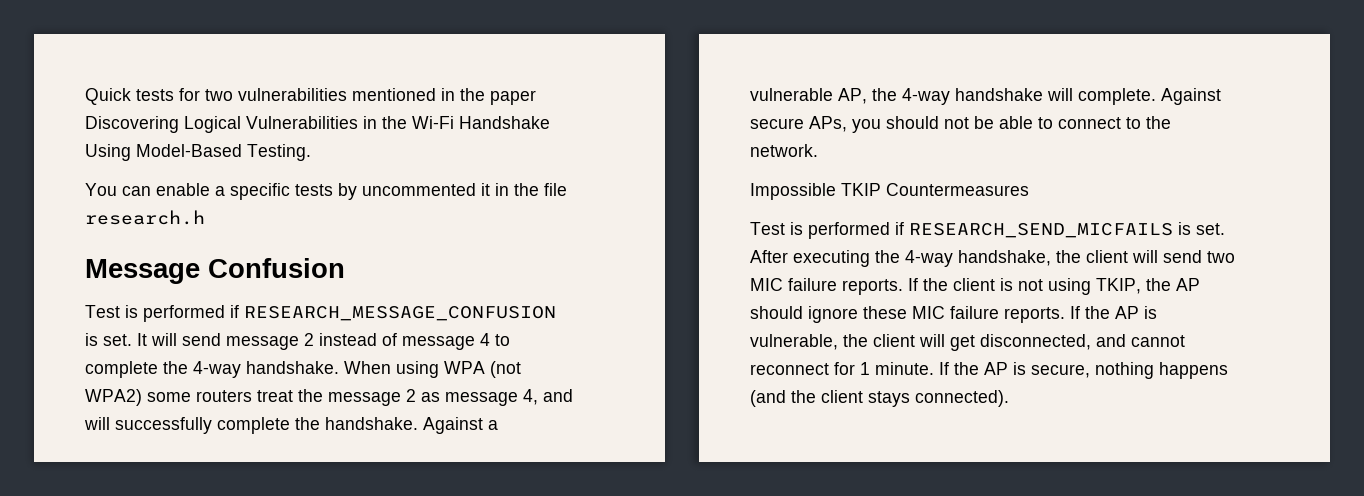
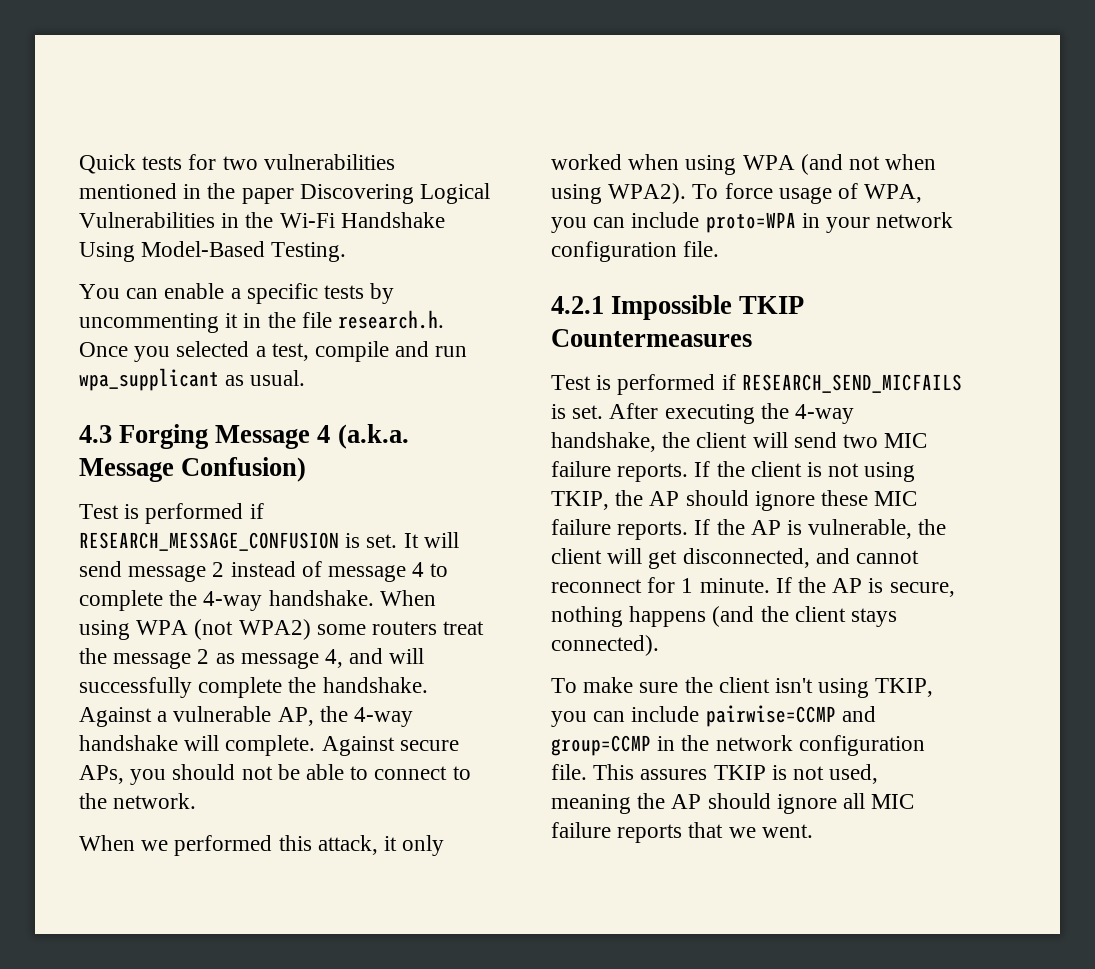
- You can enable a specific tests by uncommented it in the file research.h
- Message Confusion
+ You can enable a specific tests by uncommenting it in the file research.h. Once you selected a test, compile and run wpa_supplicant as usual.
+ 4.3 Forging Message 4 (a.k.a. Message Confusion)
- Impossible TKIP Countermeasures
+ When we performed this attack, it only worked when using WPA (and not when using WPA2). To force usage of WPA, you can include proto=WPA in your network configuration file.
+ 4.2.1 Impossible TKIP Countermeasures
+ To make sure the client isn't using TKIP, you can include pairwise=CCMP and group=CCMP in the network configuration file. This assures TKIP is not used, meaning the AP should ignore all MIC failure reports that we went.

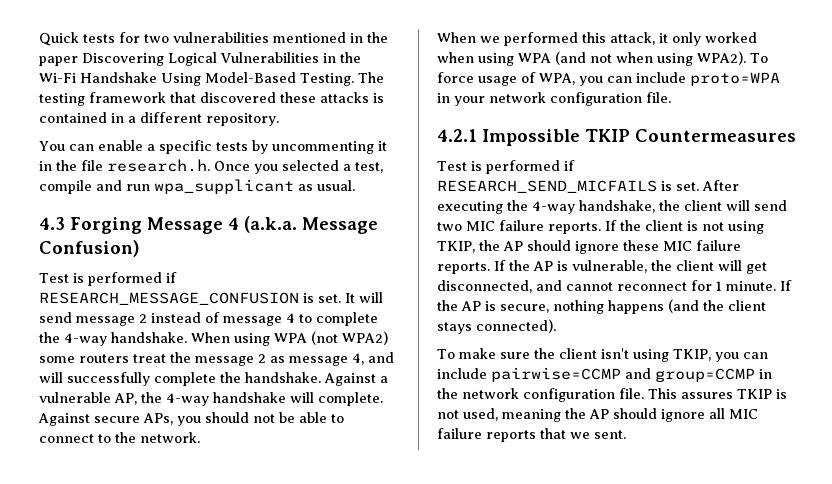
+ The testing framework that discovered these attacks is contained in a different repository.
- This assures TKIP is not used, meaning the AP should ignore all MIC failure reports that we went.
+ This assures TKIP is not used, meaning the AP should ignore all MIC failure reports that we sent.

